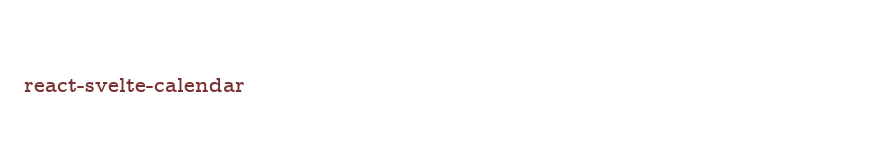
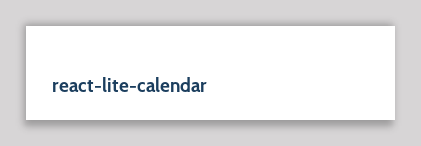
- react-svelte-calendar
+ react-lite-calendar

